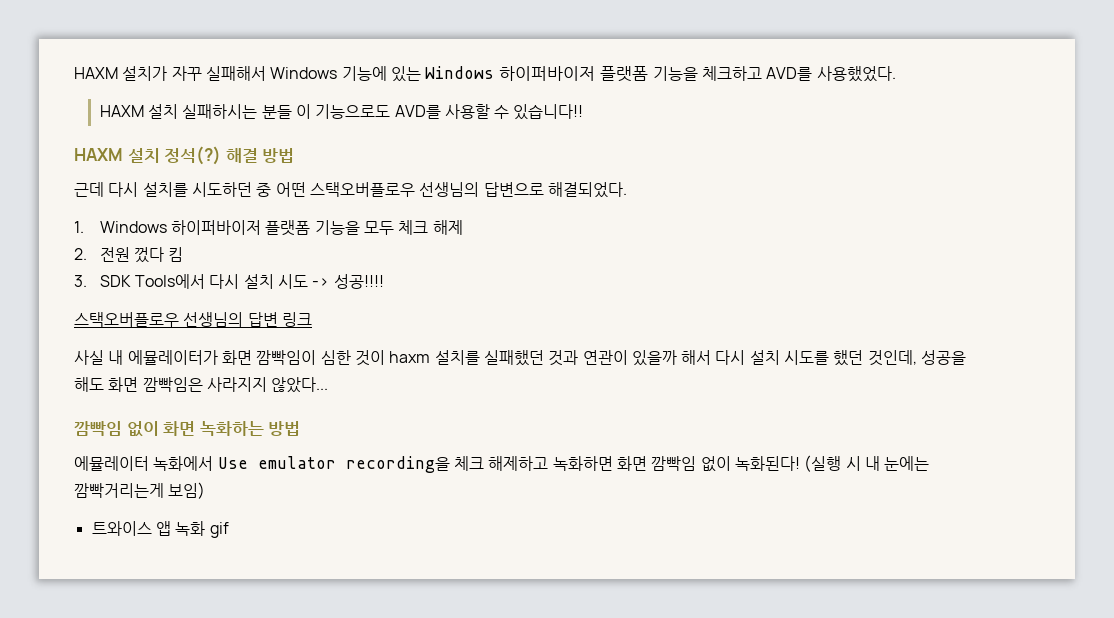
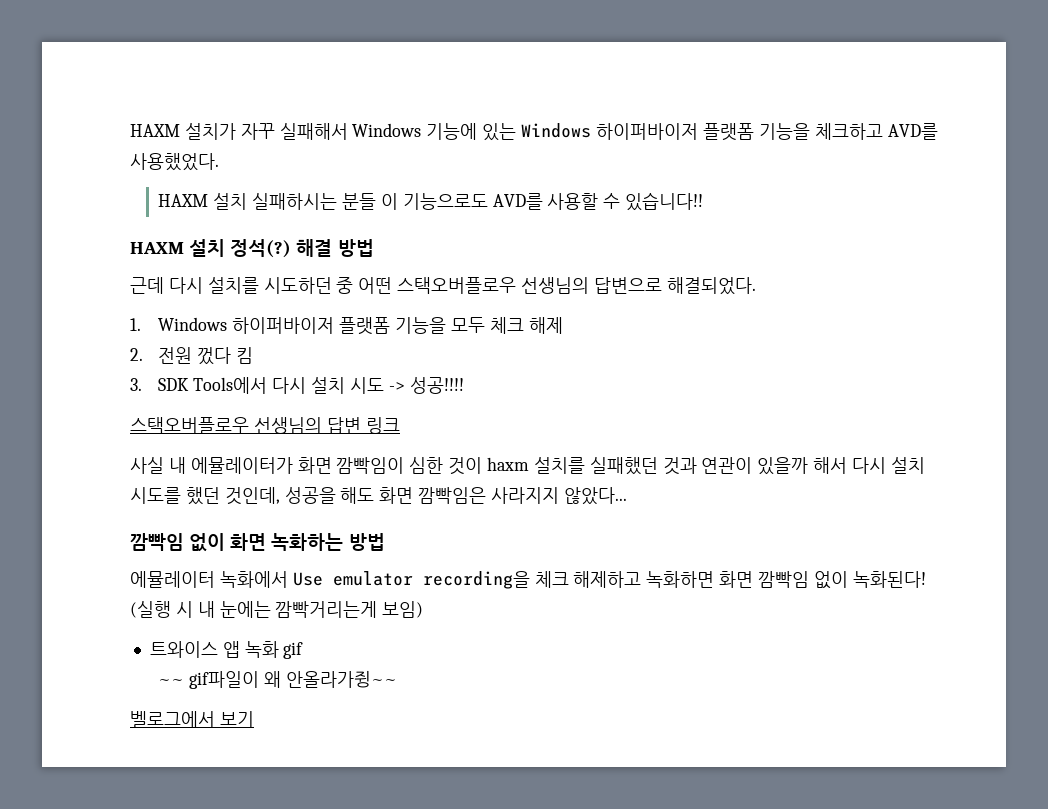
+ ~~ gif파일이 왜 안올라가쥥~~
+ 벨로그에서 보기

